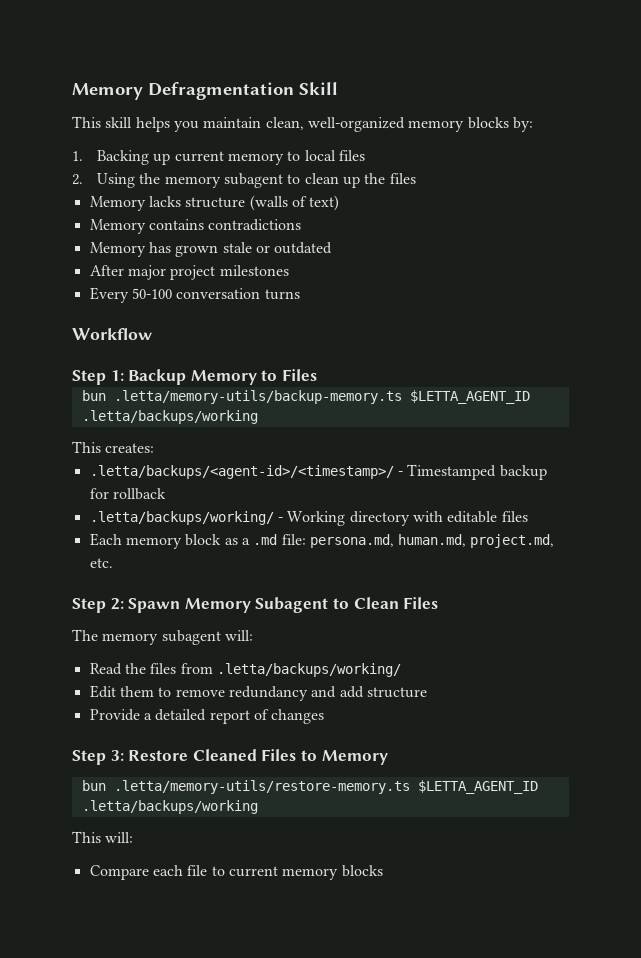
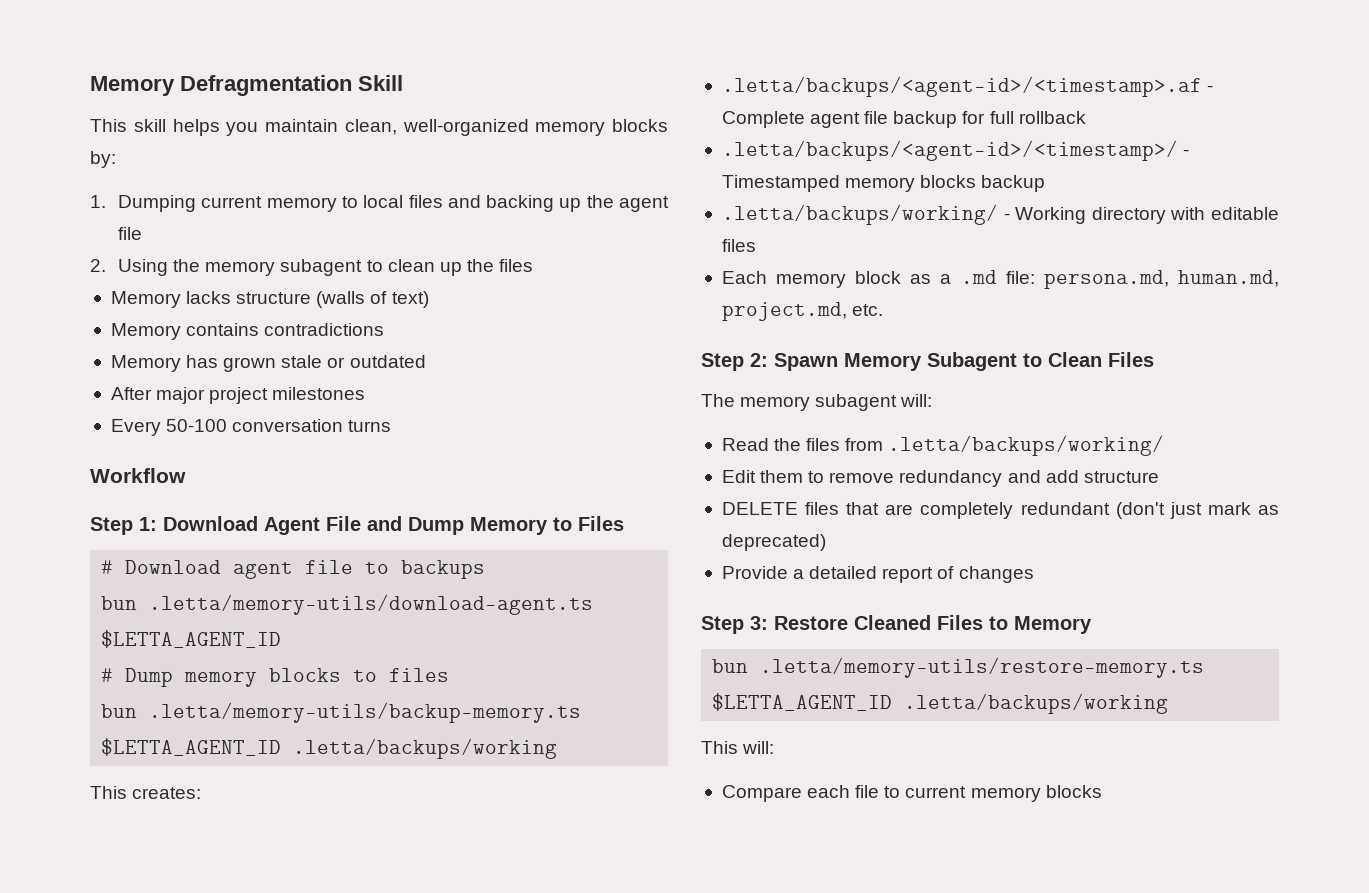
- 1. Backing up current memory to local files
+ 1. Dumping current memory to local files and backing up the agent file
- Step 1: Backup Memory to Files
+ Step 1: Download Agent File and Dump Memory to Files
+ # Download agent file to backups
+ bun .letta/memory-utils/download-agent.ts $LETTA_AGENT_ID
+ # Dump memory blocks to files
+ .letta/backups/<agent-id>/<timestamp>.af - Complete agent file backup for full rollback
- .letta/backups/<agent-id>/<timestamp>/ - Timestamped backup for rollback
+ .letta/backups/<agent-id>/<timestamp>/ - Timestamped memory blocks backup
+ DELETE files that are completely redundant (don't just mark as deprecated)

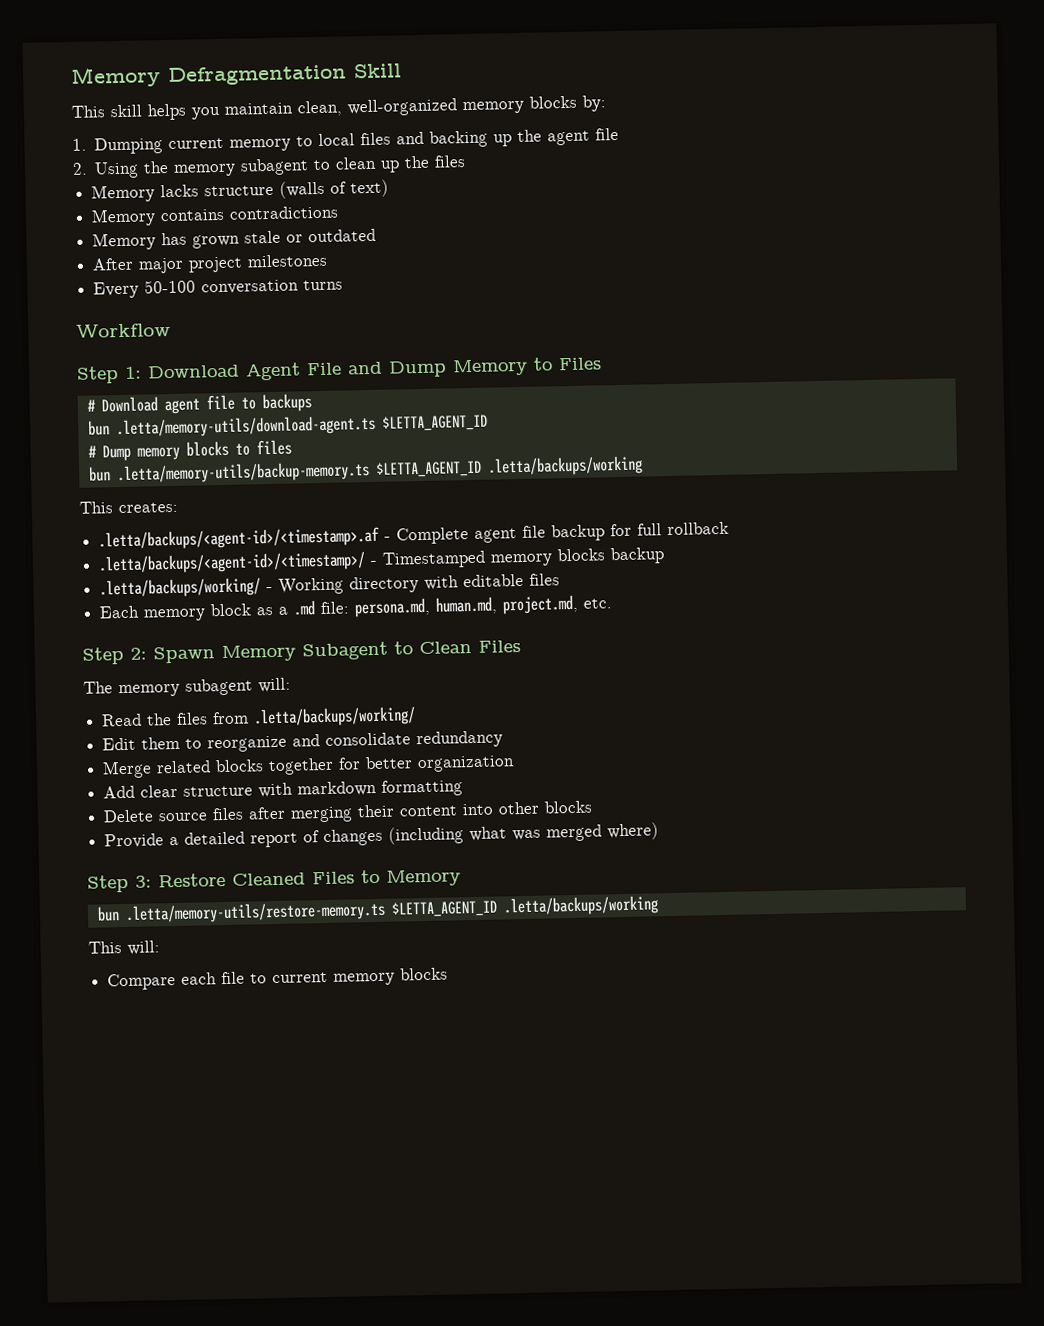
- Edit them to remove redundancy and add structure
- DELETE files that are completely redundant (don't just mark as deprecated)
+ Edit them to reorganize and consolidate redundancy
+ Merge related blocks together for better organization
+ Add clear structure with markdown formatting
+ Delete source files after merging their content into other blocks
- Provide a detailed report of changes
+ Provide a detailed report of changes (including what was merged where)

